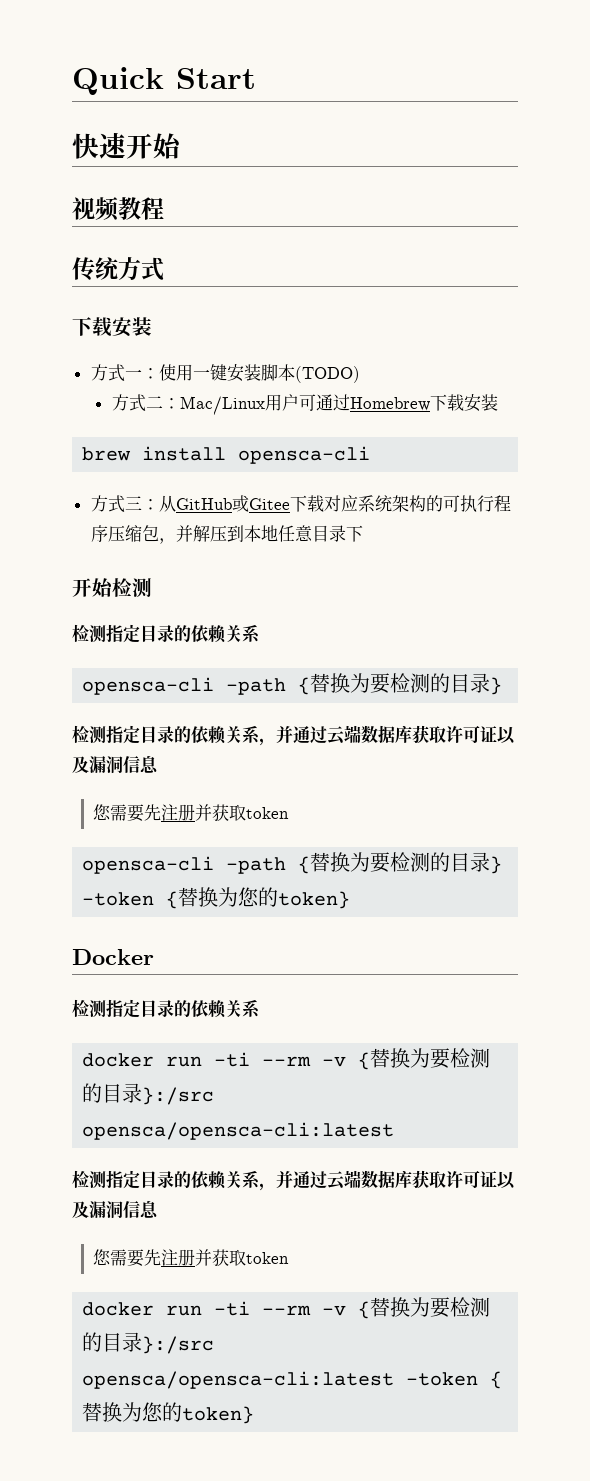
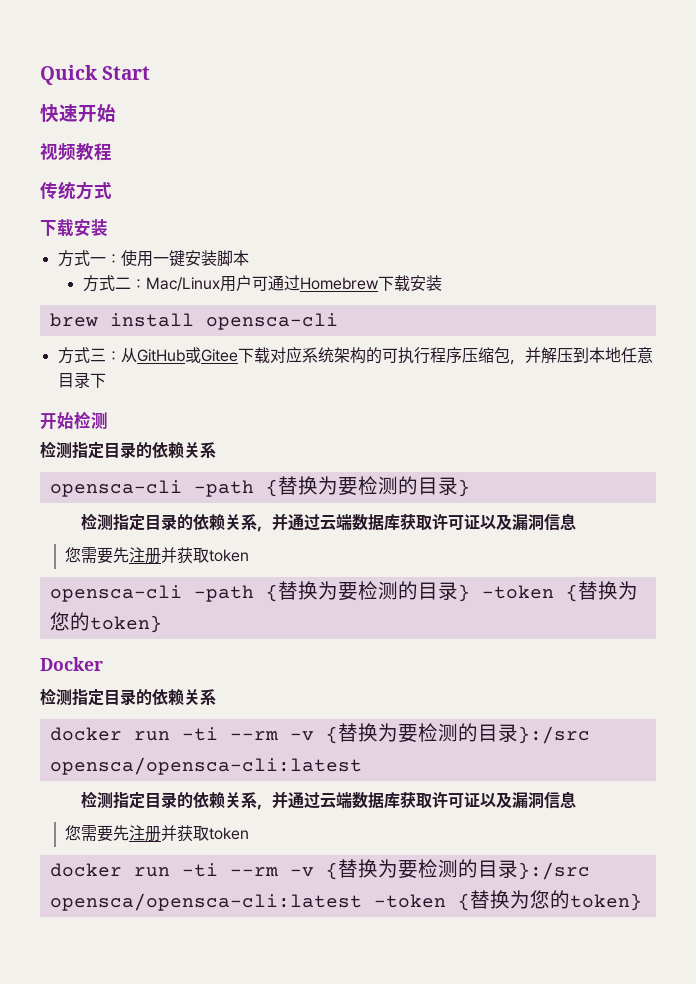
- 方式一：使用一键安装脚本(TODO)
+ 方式一：使用一键安装脚本

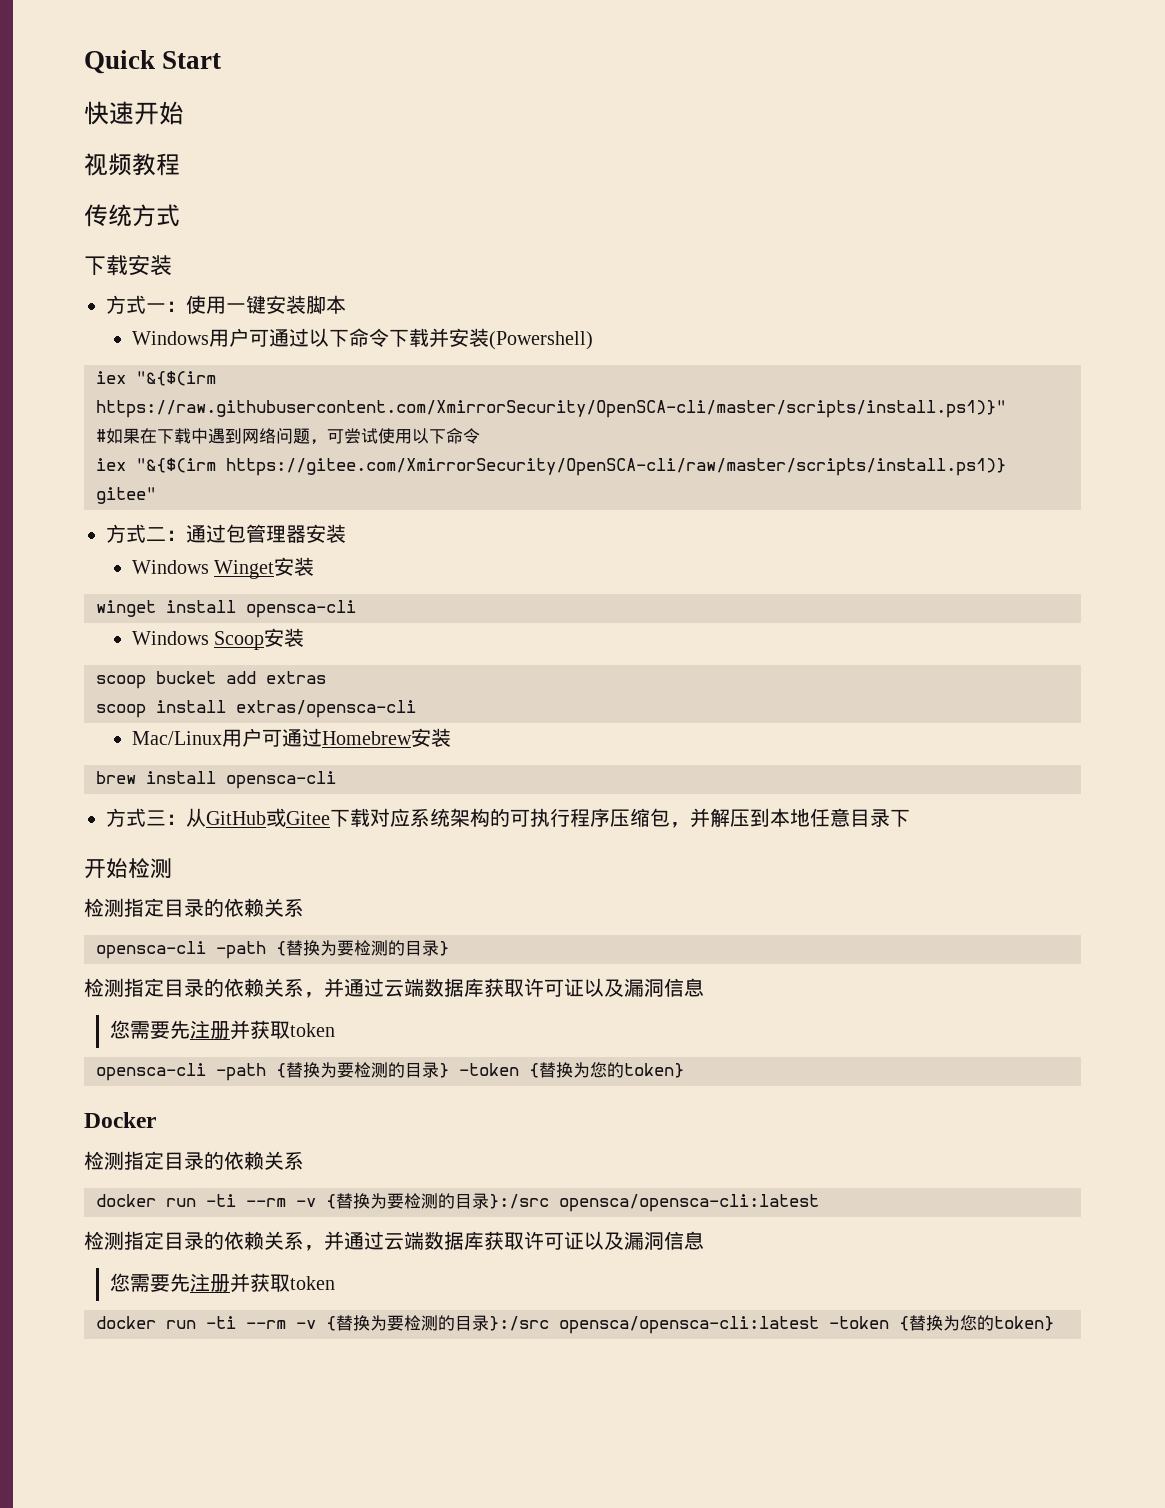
- 方式二：Mac/Linux用户可通过Homebrew下载安装
+ Windows用户可通过以下命令下载并安装(Powershell)
+ iex "&{$(irm https://raw.githubusercontent.com/XmirrorSecurity/OpenSCA-cli/master/scripts/install.ps1)}"
+ #如果在下载中遇到网络问题，可尝试使用以下命令
+ iex "&{$(irm https://gitee.com/XmirrorSecurity/OpenSCA-cli/raw/master/scripts/install.ps1)} gitee"
+ 方式二：通过包管理器安装
+ Windows Winget安装
+ winget install opensca-cli
+ Windows Scoop安装
+ scoop bucket add extras
+ scoop install extras/opensca-cli
+ Mac/Linux用户可通过Homebrew安装

